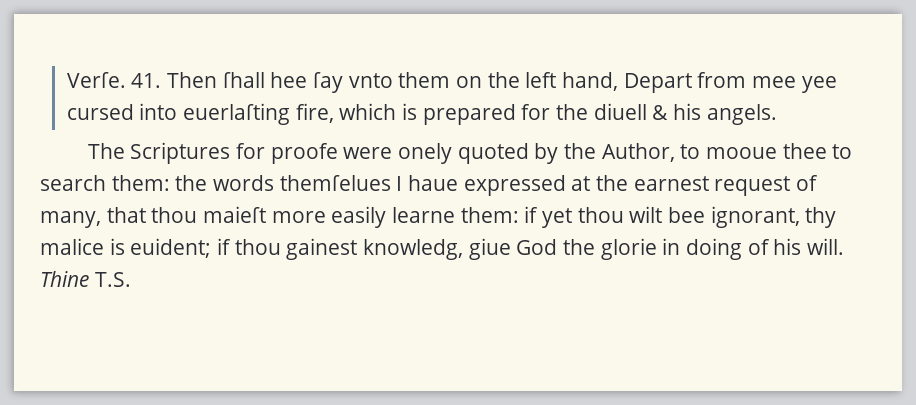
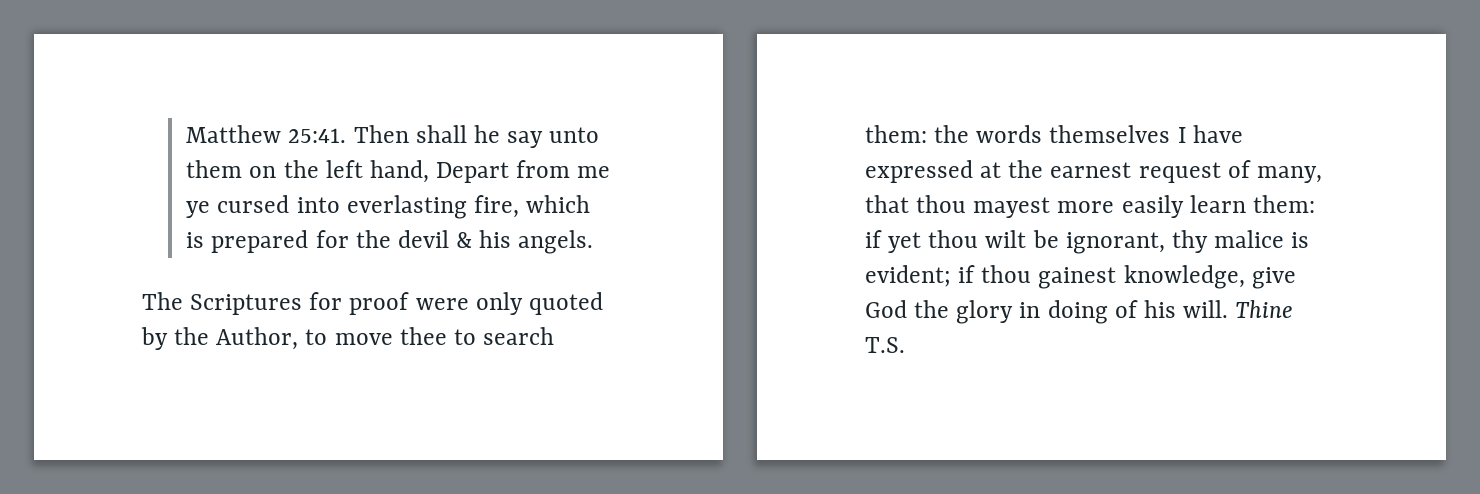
- Verſe. 41. Then ſhall hee ſay vnto them on the left hand, Depart from mee yee cursed into euerlaſting fire, which is prepared for the diuell & his angels.
+ Matthew 25:41. Then shall he say unto them on the left hand, Depart from me ye cursed into everlasting fire, which is prepared for the devil & his angels.
- The Scriptures for proofe were onely quoted by the Author, to mooue thee to search them: the words themſelues I haue expressed at the earnest request of many, that thou maieſt more easily learne them: if yet thou wilt bee ignorant, thy malice is euident; if thou gainest knowledg, giue God the glorie in doing of his will.
+ The Scriptures for proof were only quoted by the Author, to move thee to search them: the words themselves I have expressed at the earnest request of many, that thou mayest more easily learn them: if yet thou wilt be ignorant, thy malice is evident; if thou gainest knowledge, give God the glory in doing of his will.

